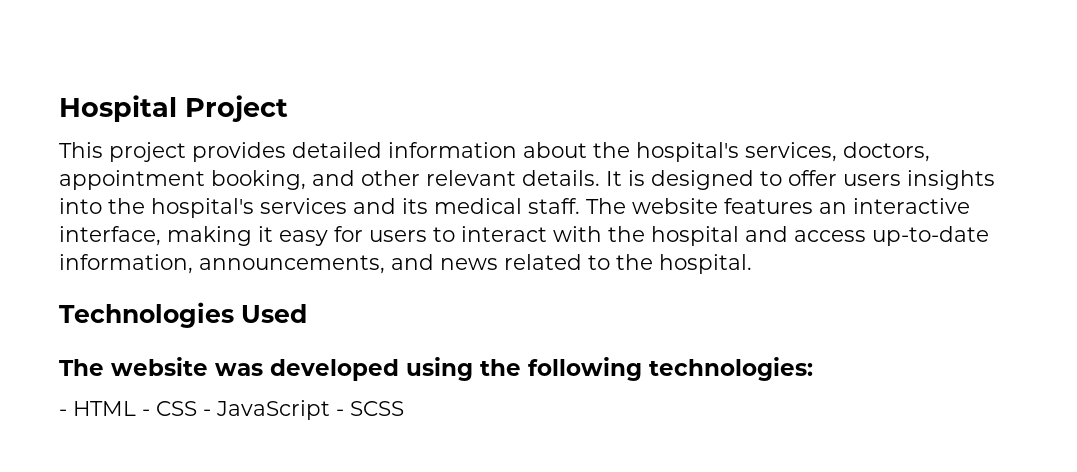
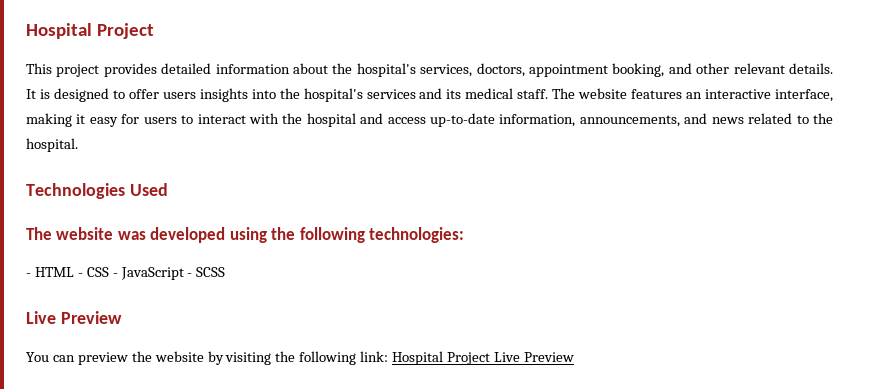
  - HTML - CSS - JavaScript - SCSS
+ Live Preview
+ You can preview the website by visiting the following link: Hospital Project Live Preview

